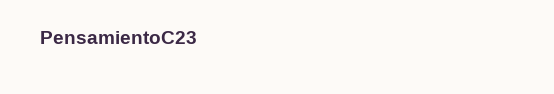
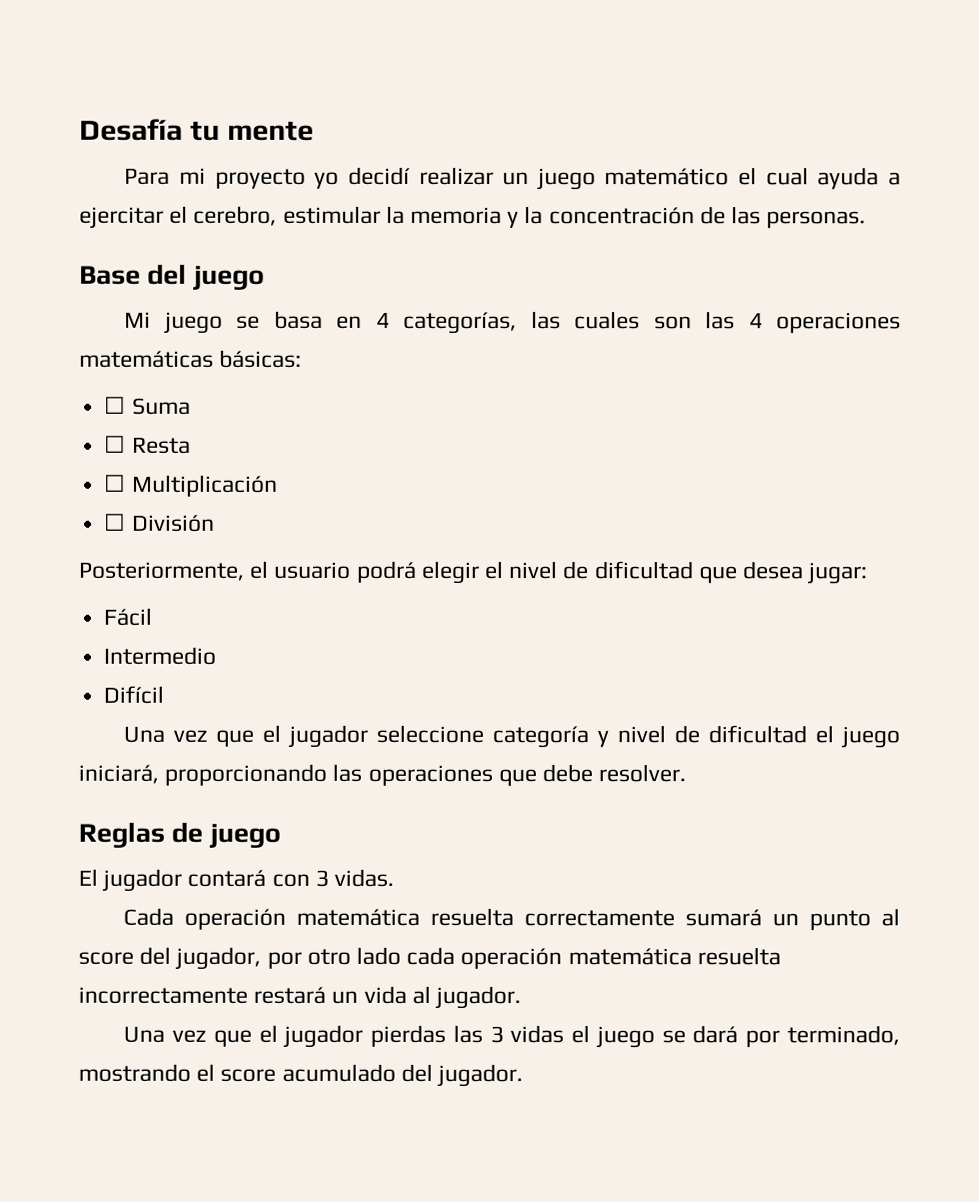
- PensamientoC23
+ Desafía tu mente
+ Para mi proyecto yo decidí realizar un juego matemático el cual ayuda a ejercitar el cerebro, estimular la memoria y la concentración de las personas.
+ Base del juego
+ Mi juego se basa en 4 categorías, las cuales son las 4 operaciones matemáticas básicas:
+ ☐ Suma
+ ☐ Resta
+ ☐ Multiplicación
+ ☐ División
+ Posteriormente, el usuario podrá elegir el nivel de dificultad que desea jugar:
+ Fácil
+ Intermedio
+ Difícil
+ Una vez que el jugador seleccione categoría y nivel de dificultad el juego iniciará, proporcionando las operaciones que debe resolver.
+ Reglas de juego
+ El jugador contará con 3 vidas.
+ Cada operación matemática resuelta correctamente sumará un punto al score del jugador, por otro lado cada operación matemática resuelta incorrectamente restará un vida al jugador.
+ Una vez que el jugador pierdas las 3 vidas el juego se dará por terminado, mostrando el score acumulado del jugador.

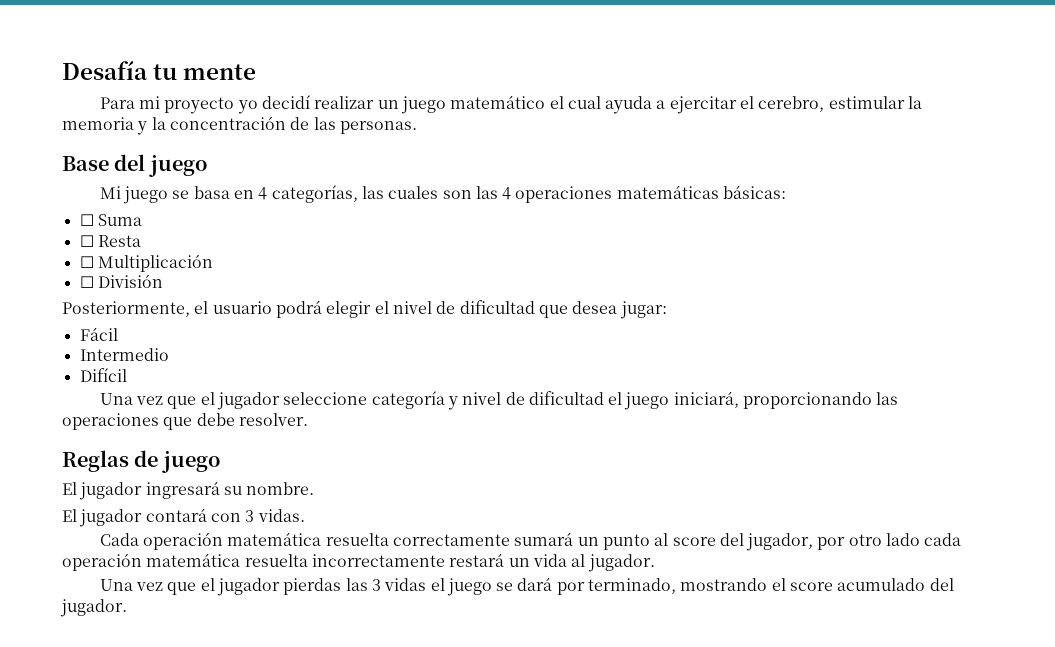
+ El jugador ingresará su nombre.

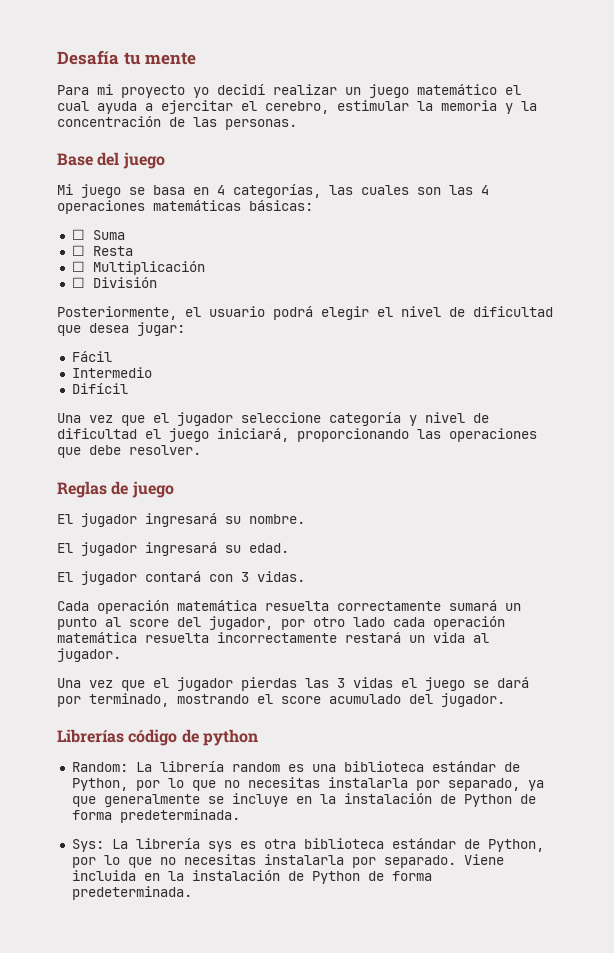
+ El jugador ingresará su edad.
+ Librerías código de python
+ Random: La librería random es una biblioteca estándar de Python, por lo que no necesitas instalarla por separado, ya que generalmente se incluye en la instalación de Python de forma predeterminada.
+ Sys: La librería sys es otra biblioteca estándar de Python, por lo que no necesitas instalarla por separado. Viene incluida en la instalación de Python de forma predeterminada.

